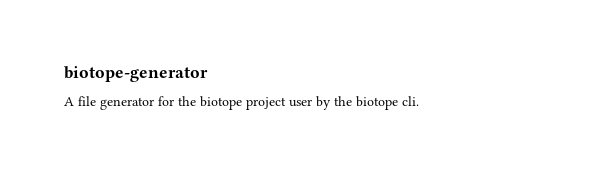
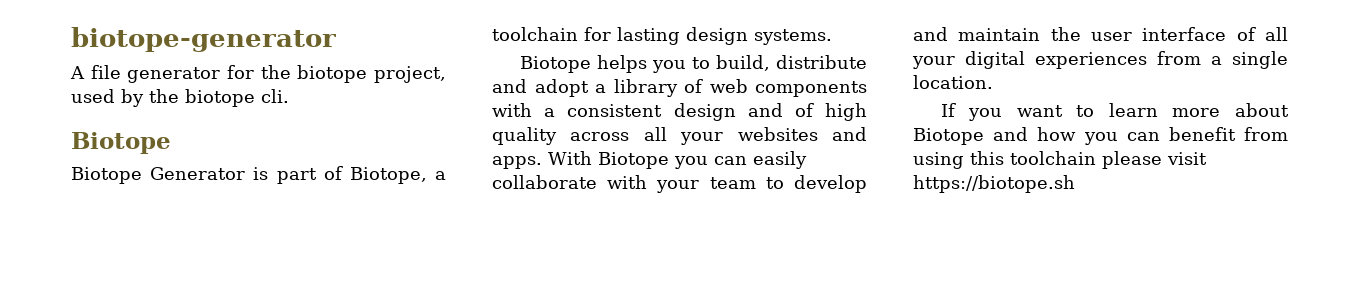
- A file generator for the biotope project user by the biotope cli.
+ A file generator for the biotope project, used by the biotope cli.
+ Biotope
+ Biotope Generator is part of Biotope, a toolchain for lasting design systems.
+ Biotope helps you to build, distribute and adopt a library of web components with a consistent design and of high quality across all your websites and apps. With Biotope you can easily collaborate with your team to develop and maintain the user interface of all your digital experiences from a single location.
+ If you want to learn more about Biotope and how you can benefit from using this toolchain please visit https://biotope.sh

